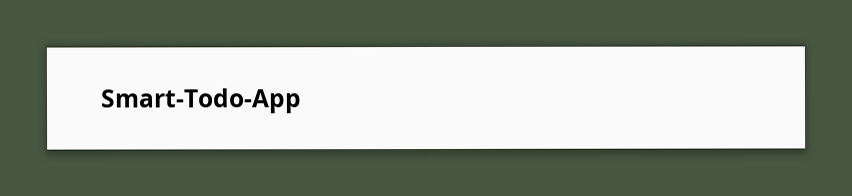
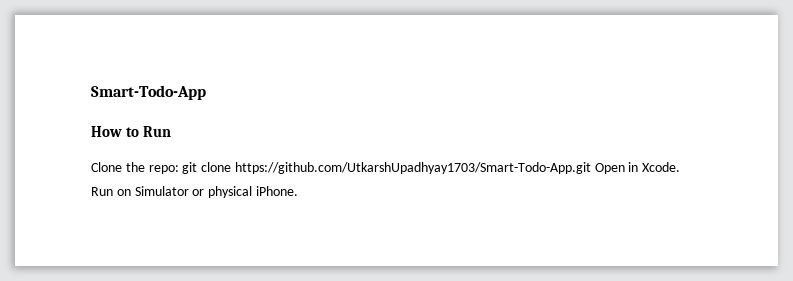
+ How to Run
+ Clone the repo: git clone https://github.com/UtkarshUpadhyay1703/Smart-Todo-App.git Open in Xcode. Run on Simulator or physical iPhone.

